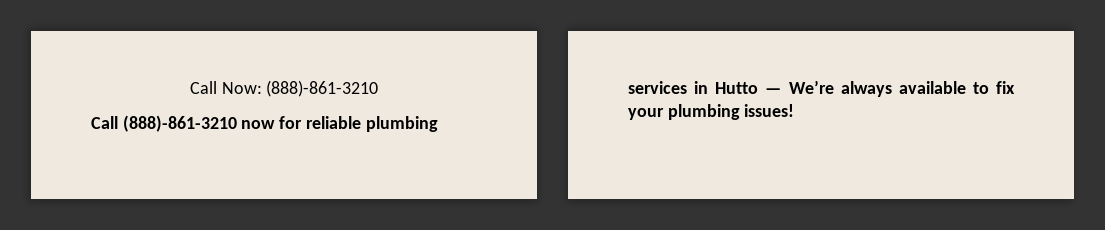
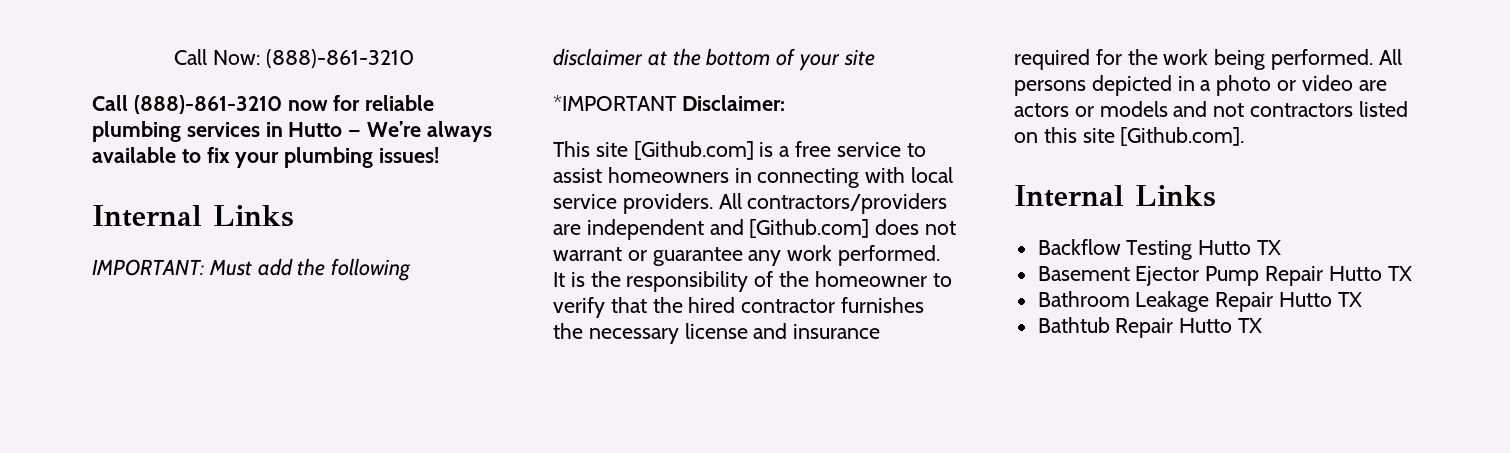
  Call (888)-861-3210 now for reliable plumbing services in Hutto — We’re always available to fix your plumbing issues!
+ Internal Links
+ IMPORTANT: Must add the following disclaimer at the bottom of your site
+ *IMPORTANT Disclaimer:
+ This site [Github.com] is a free service to assist homeowners in connecting with local service providers. All contractors/providers are independent and [Github.com] does not warrant or guarantee any work performed. It is the responsibility of the homeowner to verify that the hired contractor furnishes the necessary license and insurance required for the work being performed. All persons depicted in a photo or video are actors or models and not contractors listed on this site [Github.com].
+ Internal Links
+ Backflow Testing Hutto TX
+ Basement Ejector Pump Repair Hutto TX
+ Bathroom Leakage Repair Hutto TX
+ Bathtub Repair Hutto TX

